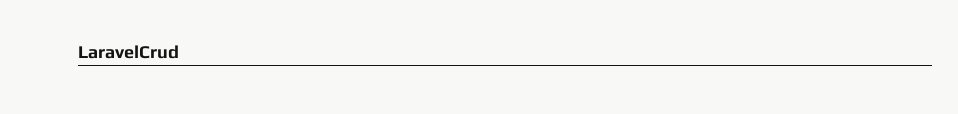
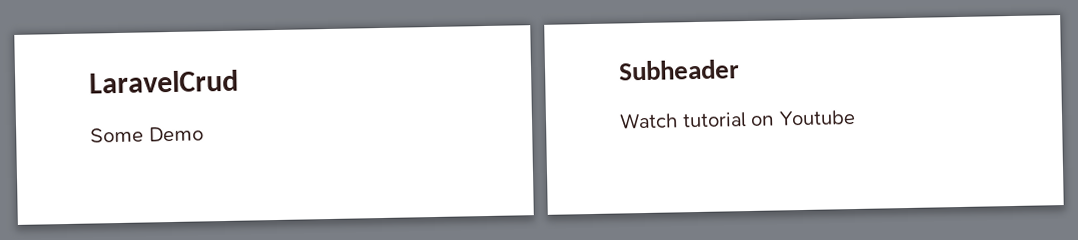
+ Some Demo
+ Subheader
+ Watch tutorial on Youtube

